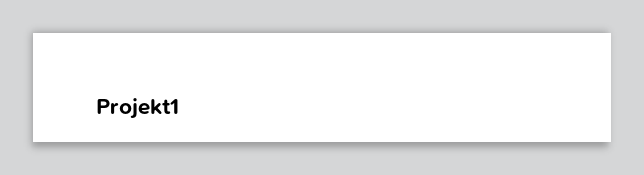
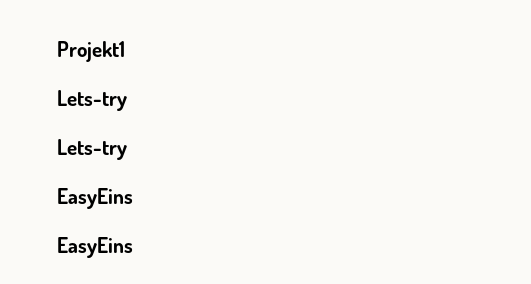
  Projekt1
+ Lets-try
+ Lets-try
+ EasyEins
+ EasyEins

